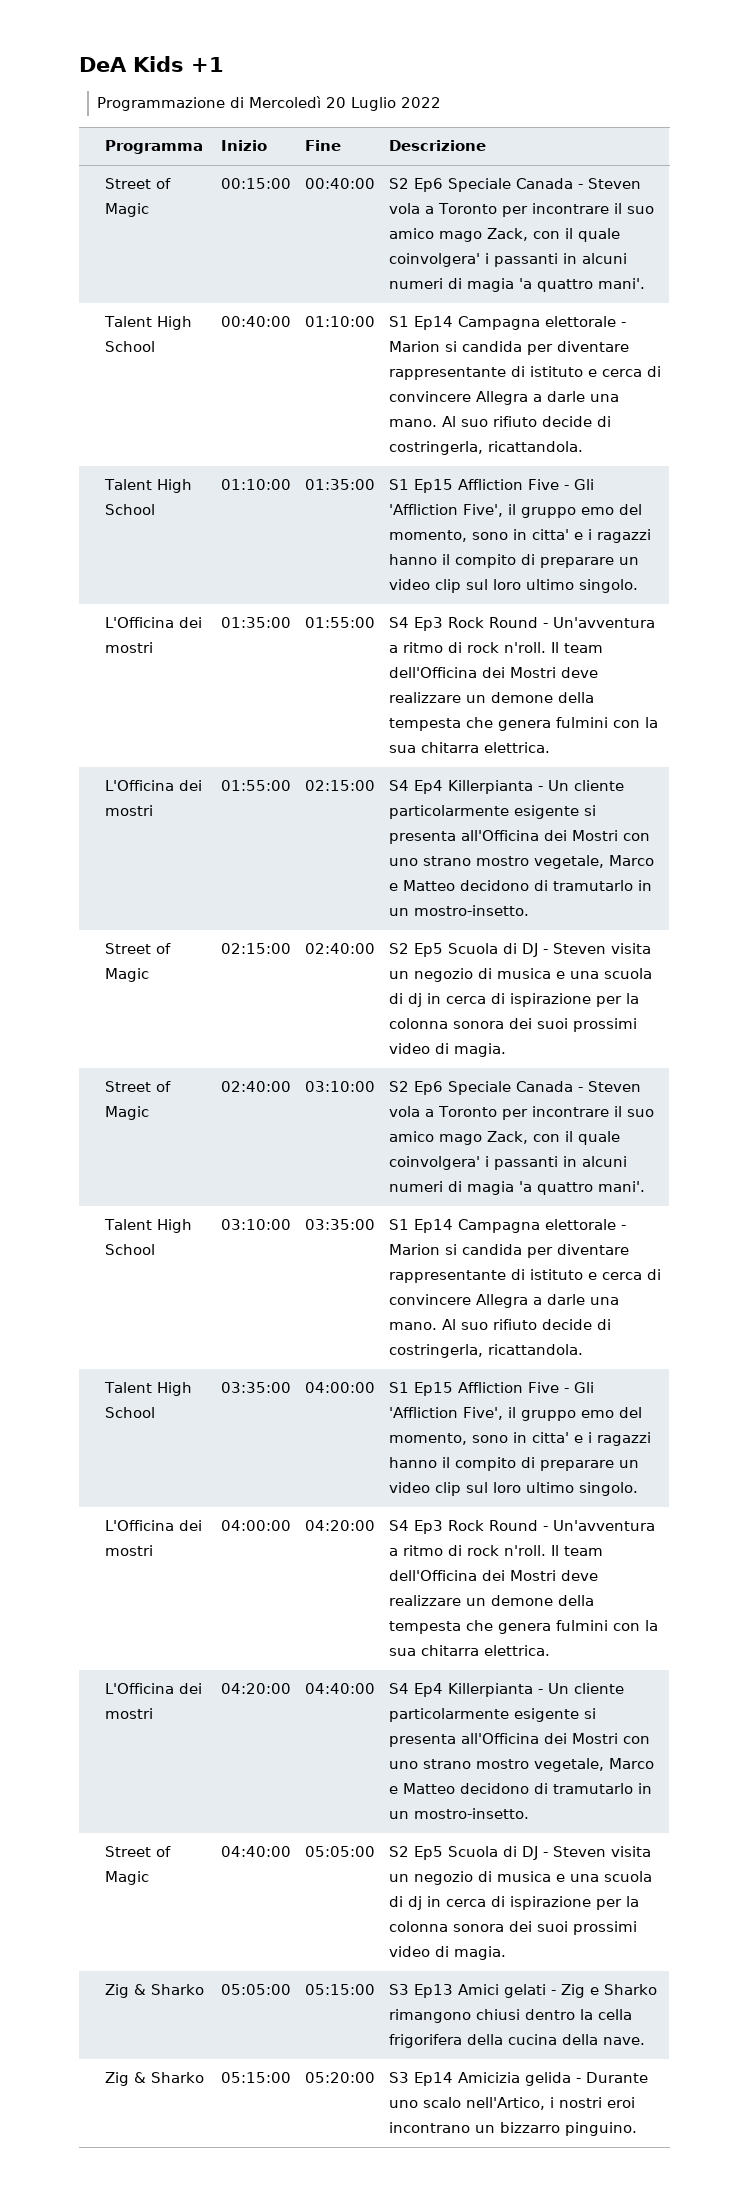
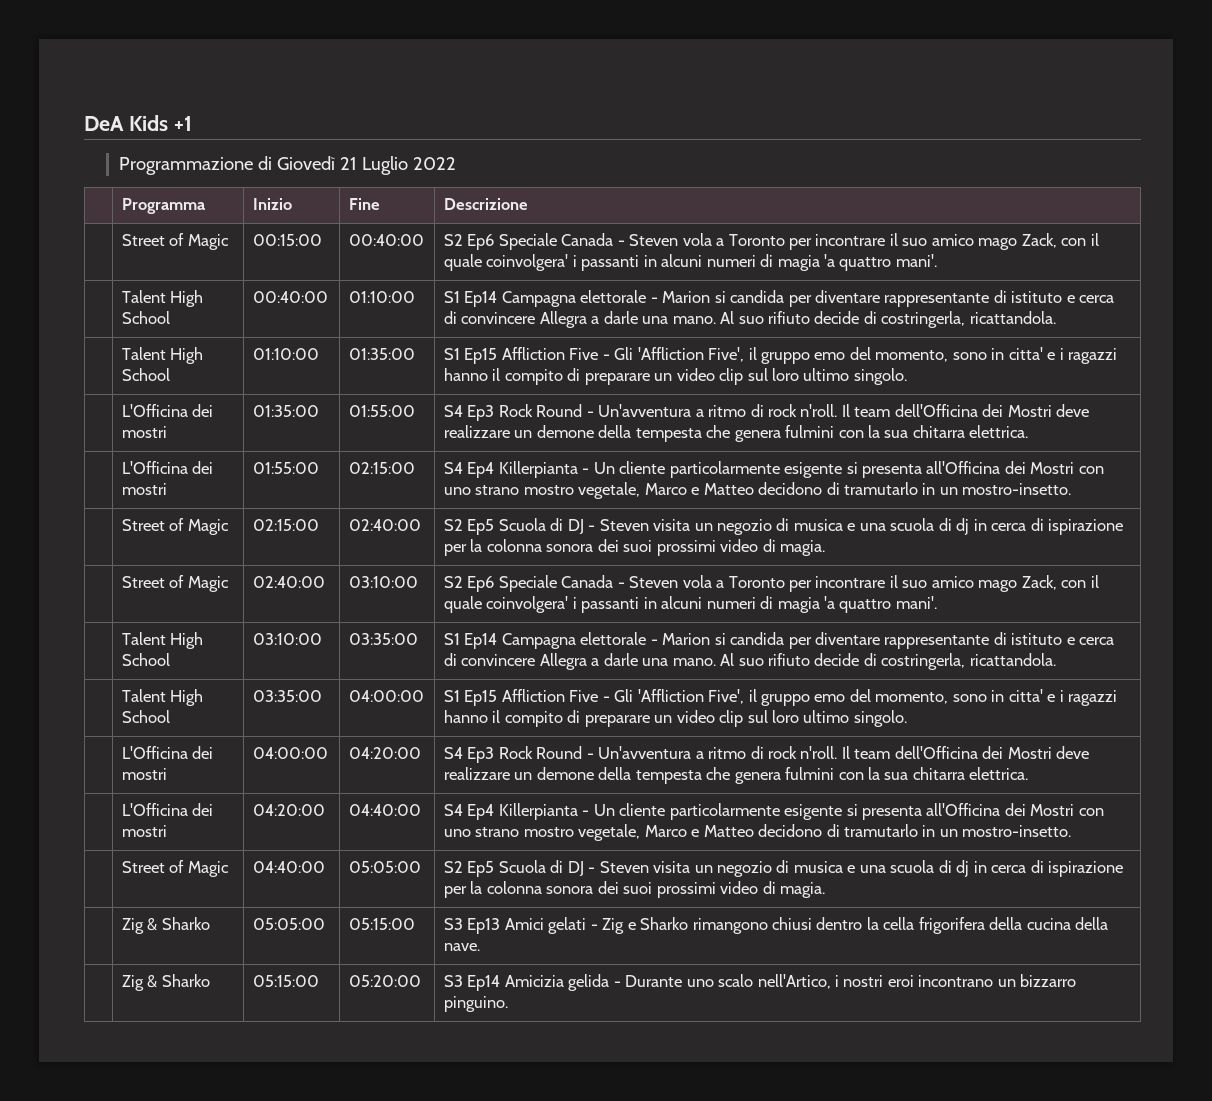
- Programmazione di Mercoledì 20 Luglio 2022
+ Programmazione di Giovedì 21 Luglio 2022

